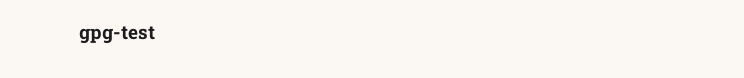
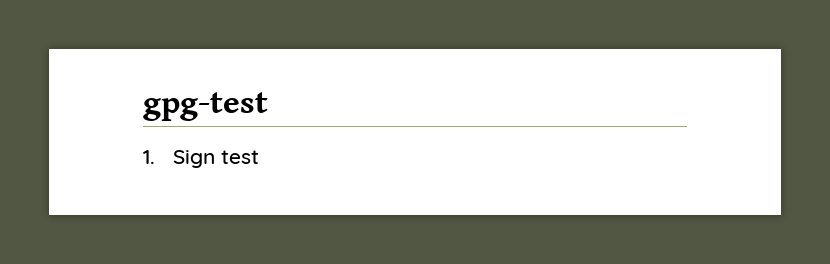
+ 1. Sign test

